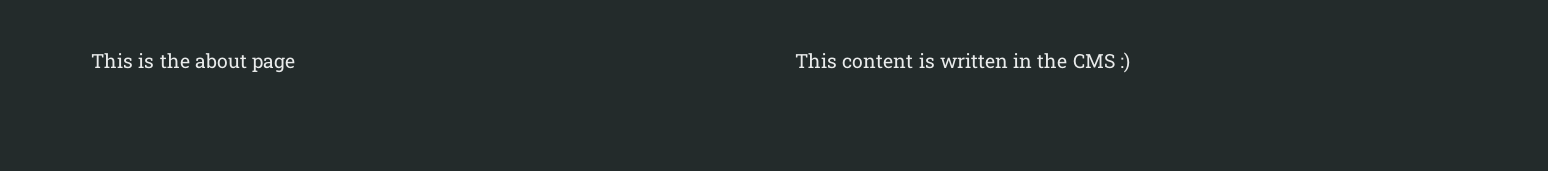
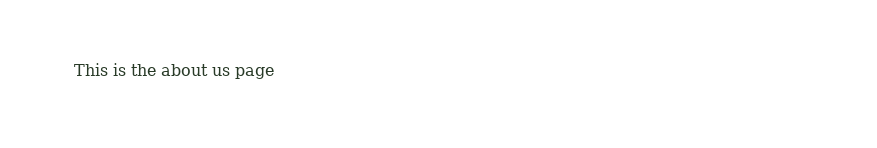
- This is the about page
+ This is the about us page
- This content is written in the CMS :)

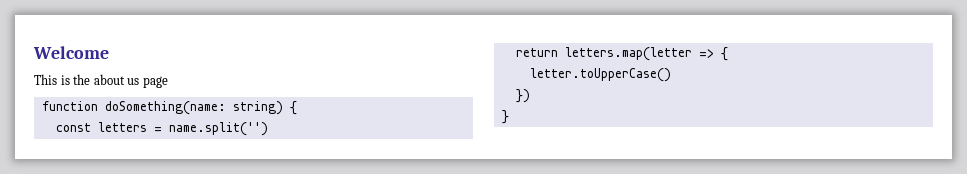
+ Welcome
+ function doSomething(name: string) {
+ const letters = name.split('')
+ return letters.map(letter => {
+ letter.toUpperCase()
+ })
+ }

